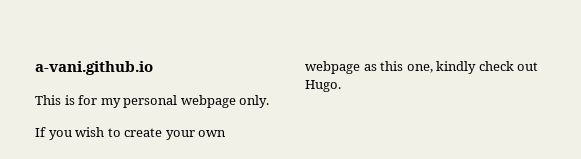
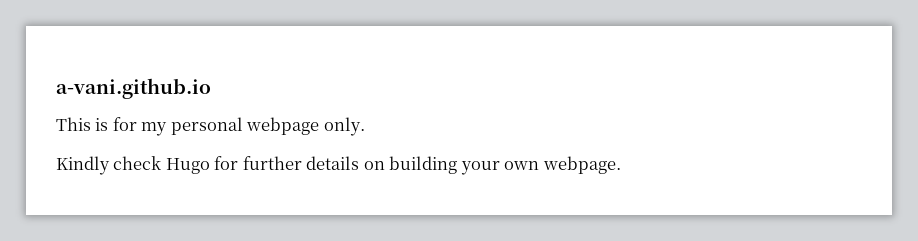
- If you wish to create your own webpage as this one, kindly check out Hugo.
+ Kindly check Hugo for further details on building your own webpage.

